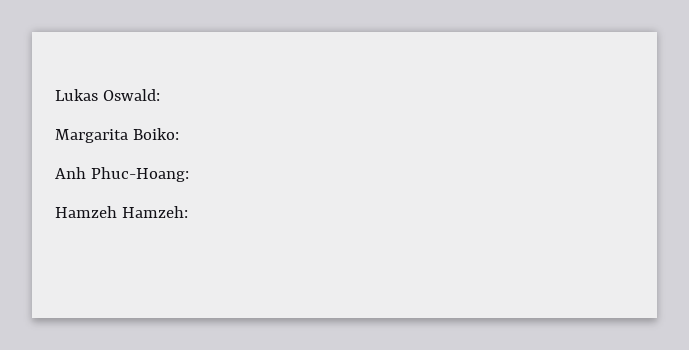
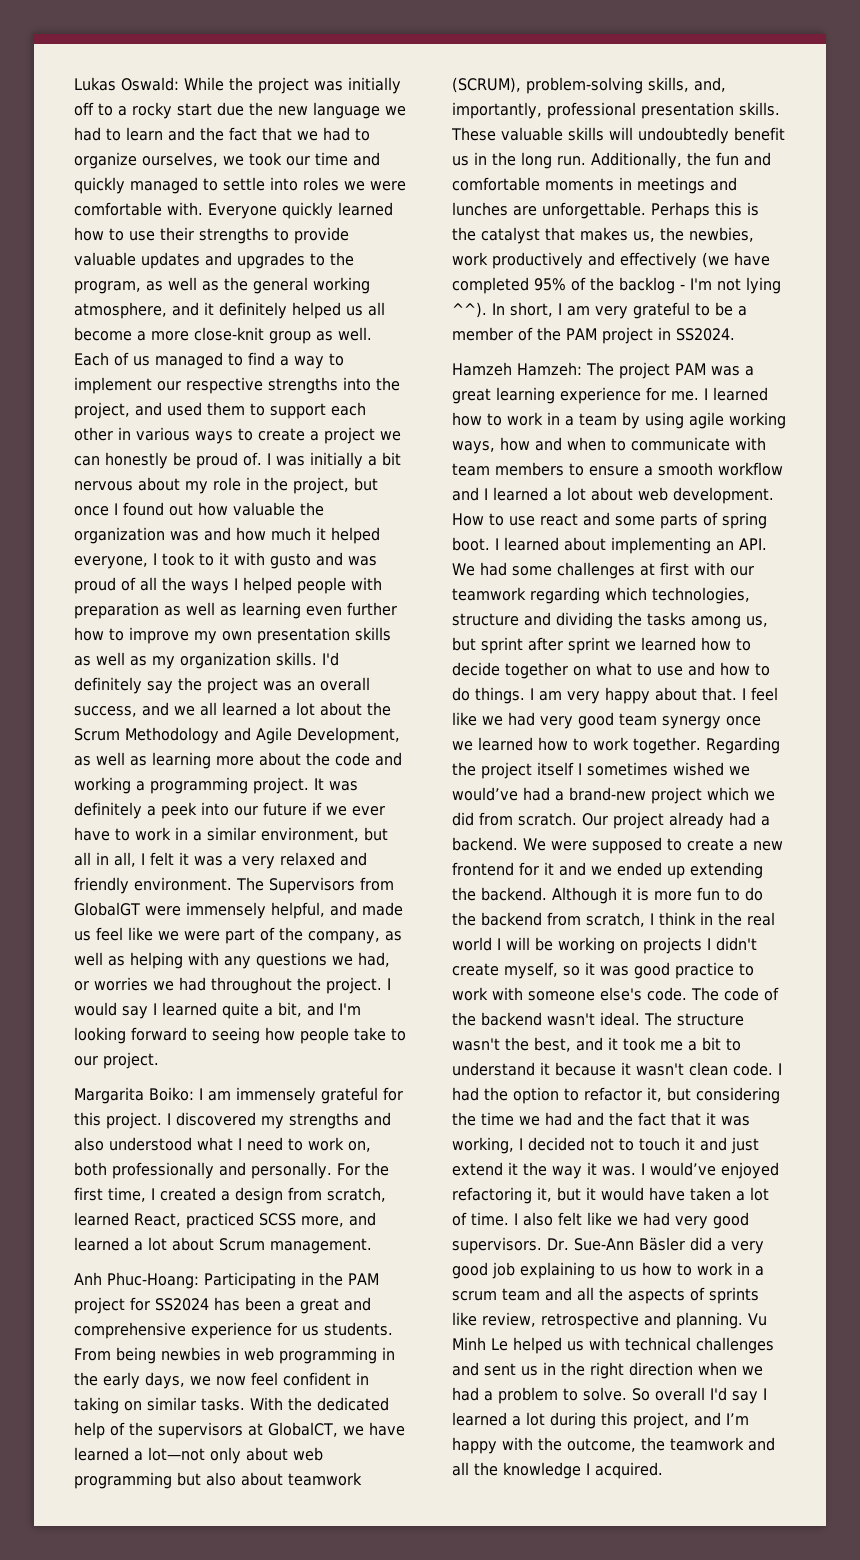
- Lukas Oswald:
- Margarita Boiko:
- Anh Phuc-Hoang:
- Hamzeh Hamzeh:
+ Lukas Oswald: While the project was initially off to a rocky start due the new language we had to learn and the fact that we had to organize ourselves, we took our time and quickly managed to settle into roles we were comfortable with. Everyone quickly learned how to use their strengths to provide valuable updates and upgrades to the program, as well as the general working atmosphere, and it definitely helped us all become a more close-knit group as well. Each of us managed to find a way to implement our respective strengths into the project, and used them to support each other in various ways to create a project we can honestly be proud of. I was initially a bit nervous about my role in the project, but once I found out how valuable the organization was and how much it helped everyone, I took to it with gusto and was proud of all the ways I helped people with preparation as well as learning even further how to improve my own presentation skills as well as my organization skills. I'd definitely say the project was an overall success, and we all learned a lot about the Scrum Methodology and Agile Development, as well as learning more about the code and working a programming project. It was definitely a peek into our future if we ever have to work in a similar environment, but all in all, I felt it was a very relaxed and friendly environment. The Supervisors from GlobalGT were immensely helpful, and made us feel like we were part of the company, as well as helping with any questions we had, or worries we had throughout the project. I would say I learned quite a bit, and I'm looking forward to seeing how people take to our project.
+ Margarita Boiko: I am immensely grateful for this project. I discovered my strengths and also understood what I need to work on, both professionally and personally. For the first time, I created a design from scratch, learned React, practiced SCSS more, and learned a lot about Scrum management.
+ Anh Phuc-Hoang: Participating in the PAM project for SS2024 has been a great and comprehensive experience for us students. From being newbies in web programming in the early days, we now feel confident in taking on similar tasks. With the dedicated help of the supervisors at GlobalCT, we have learned a lot—not only about web programming but also about teamwork (SCRUM), problem-solving skills, and, importantly, professional presentation skills. These valuable skills will undoubtedly benefit us in the long run. Additionally, the fun and comfortable moments in meetings and lunches are unforgettable. Perhaps this is the catalyst that makes us, the newbies, work productively and effectively (we have completed 95% of the backlog - I'm not lying ^^). In short, I am very grateful to be a member of the PAM project in SS2024.
+ Hamzeh Hamzeh: The project PAM was a great learning experience for me. I learned how to work in a team by using agile working ways, how and when to communicate with team members to ensure a smooth workflow and I learned a lot about web development. How to use react and some parts of spring boot. I learned about implementing an API. We had some challenges at first with our teamwork regarding which technologies, structure and dividing the tasks among us, but sprint after sprint we learned how to decide together on what to use and how to do things. I am very happy about that. I feel like we had very good team synergy once we learned how to work together. Regarding the project itself I sometimes wished we would’ve had a brand-new project which we did from scratch. Our project already had a backend. We were supposed to create a new frontend for it and we ended up extending the backend. Although it is more fun to do the backend from scratch, I think in the real world I will be working on projects I didn't create myself, so it was good practice to work with someone else's code. The code of the backend wasn't ideal. The structure wasn't the best, and it took me a bit to understand it because it wasn't clean code. I had the option to refactor it, but considering the time we had and the fact that it was working, I decided not to touch it and just extend it the way it was. I would’ve enjoyed refactoring it, but it would have taken a lot of time. I also felt like we had very good supervisors. Dr. Sue-Ann Bäsler did a very good job explaining to us how to work in a scrum team and all the aspects of sprints like review, retrospective and planning. Vu Minh Le helped us with technical challenges and sent us in the right direction when we had a problem to solve. So overall I'd say I learned a lot during this project, and I’m happy with the outcome, the teamwork and all the knowledge I acquired.

